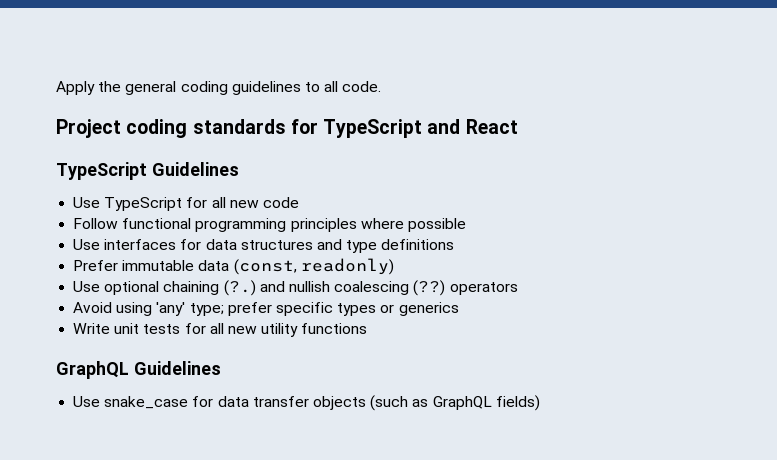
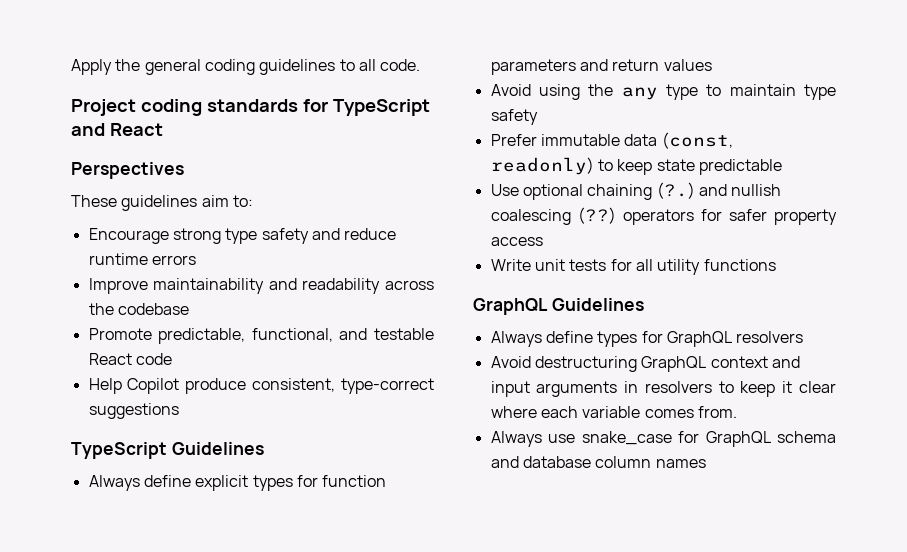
+ Perspectives
+ These guidelines aim to:
+ Encourage strong type safety and reduce runtime errors
+ Improve maintainability and readability across the codebase
+ Promote predictable, functional, and testable React code
+ Help Copilot produce consistent, type-correct suggestions
  TypeScript Guidelines
- Use TypeScript for all new code
- Follow functional programming principles where possible
- Use interfaces for data structures and type definitions
+ Always define explicit types for function parameters and return values
+ Avoid using the any type to maintain type safety
- Prefer immutable data (const, readonly)
+ Prefer immutable data (const, readonly) to keep state predictable
- Use optional chaining (?.) and nullish coalescing (??) operators
- Avoid using 'any' type; prefer specific types or generics
+ Use optional chaining (?.) and nullish coalescing (??) operators for safer property access
- Write unit tests for all new utility functions
+ Write unit tests for all utility functions
- Use snake_case for data transfer objects (such as GraphQL fields)
+ Always define types for GraphQL resolvers
+ Avoid destructuring GraphQL context and input arguments in resolvers to keep it clear where each variable comes from.
+ Always use snake_case for GraphQL schema and database column names

